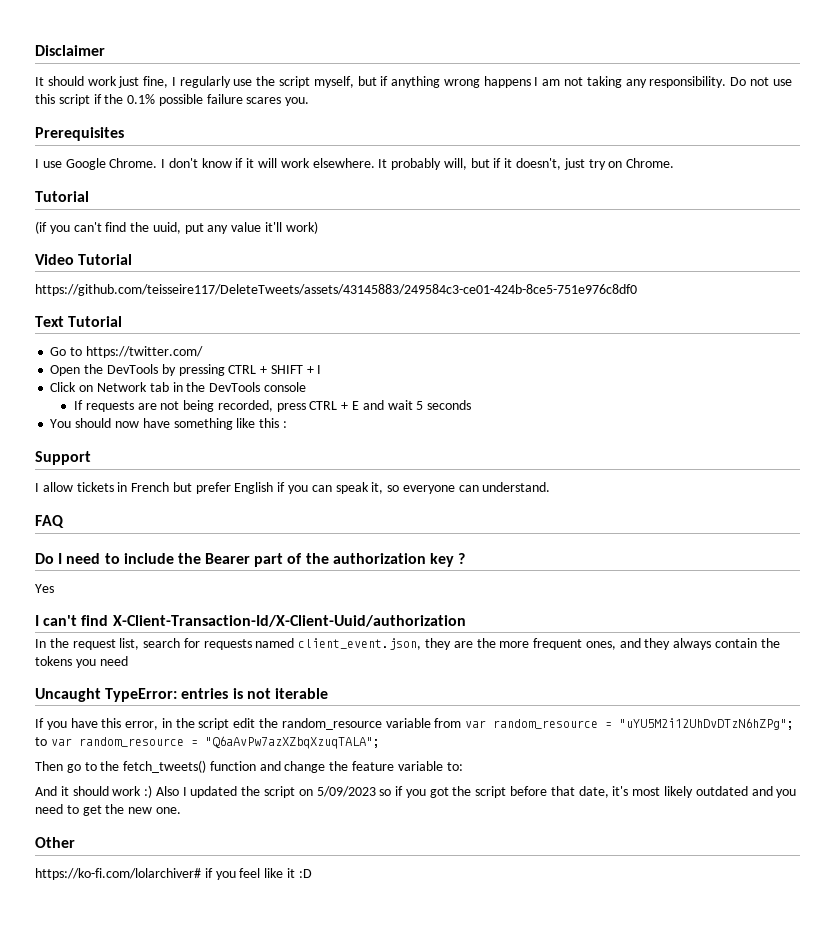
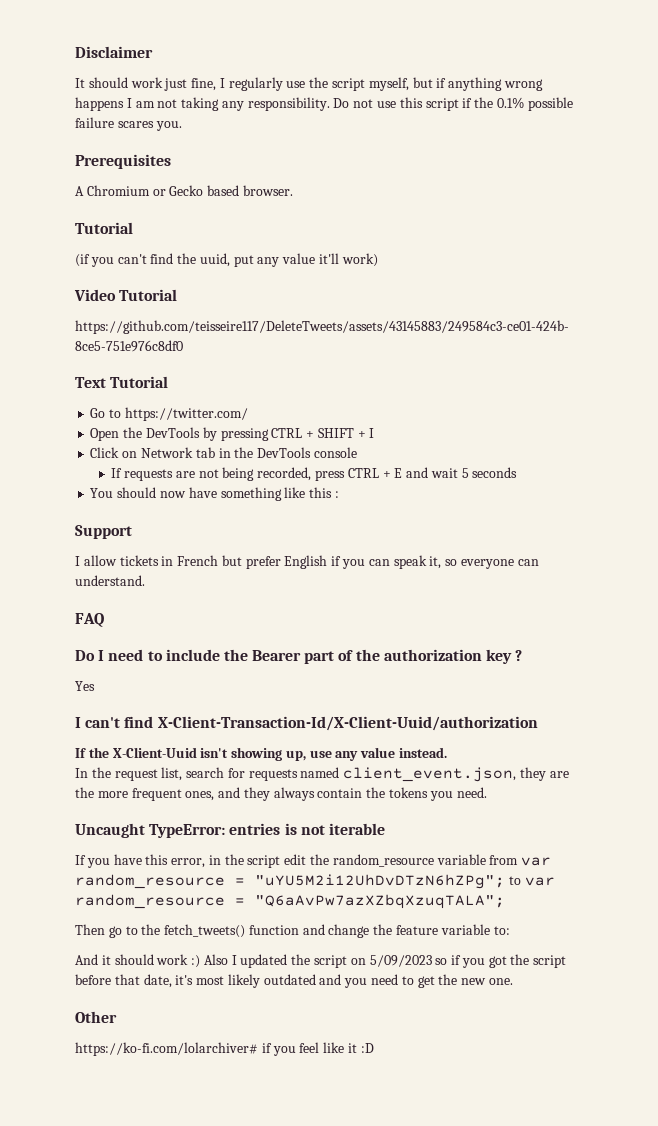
- I use Google Chrome. I don't know if it will work elsewhere. It probably will, but if it doesn't, just try on Chrome.
+ A Chromium or Gecko based browser.
+ If the X-Client-Uuid isn't showing up, use any value instead.
- In the request list, search for requests named client_event.json, they are the more frequent ones, and they always contain the tokens you need
+ In the request list, search for requests named client_event.json, they are the more frequent ones, and they always contain the tokens you need.

